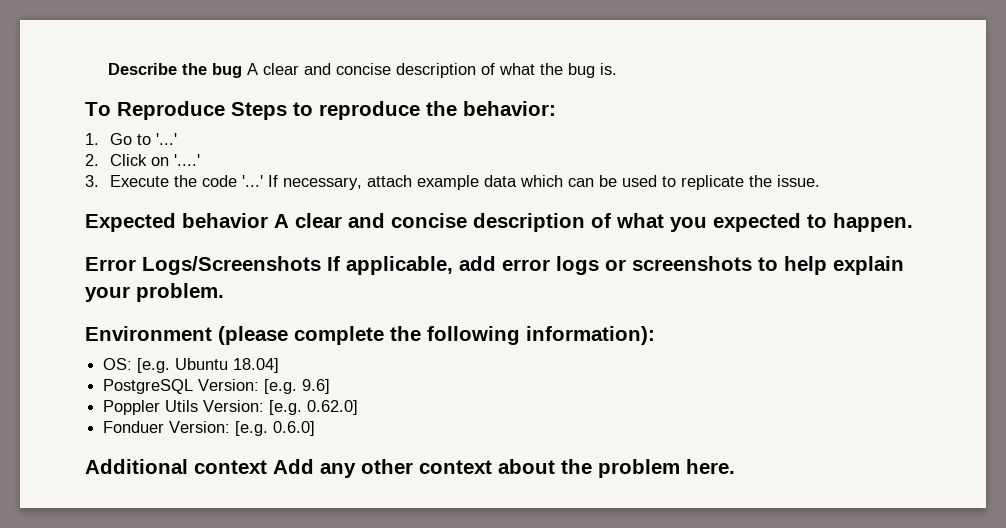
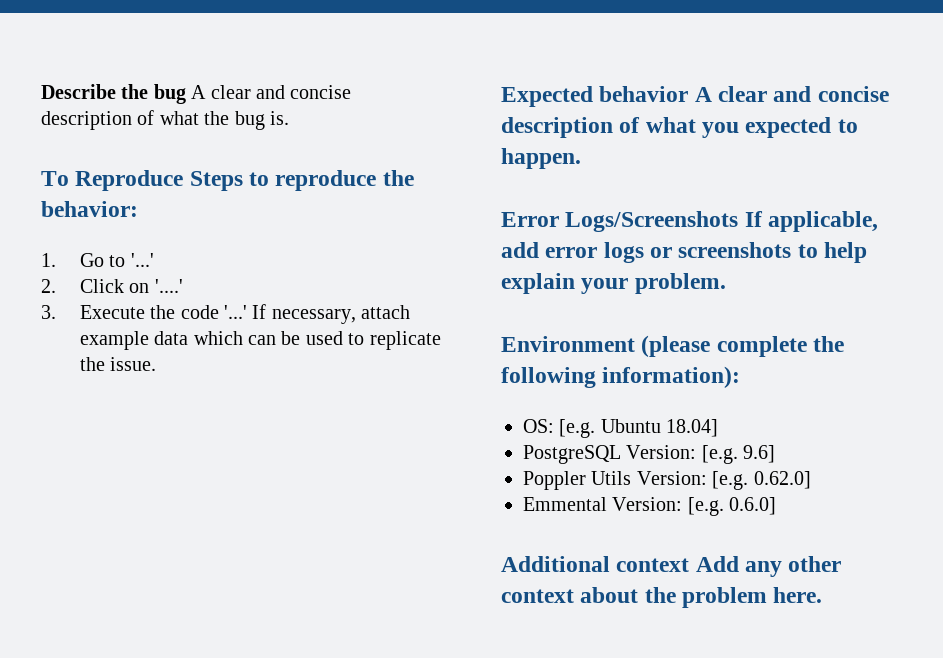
- Fonduer Version: [e.g. 0.6.0]
+ Emmental Version: [e.g. 0.6.0]

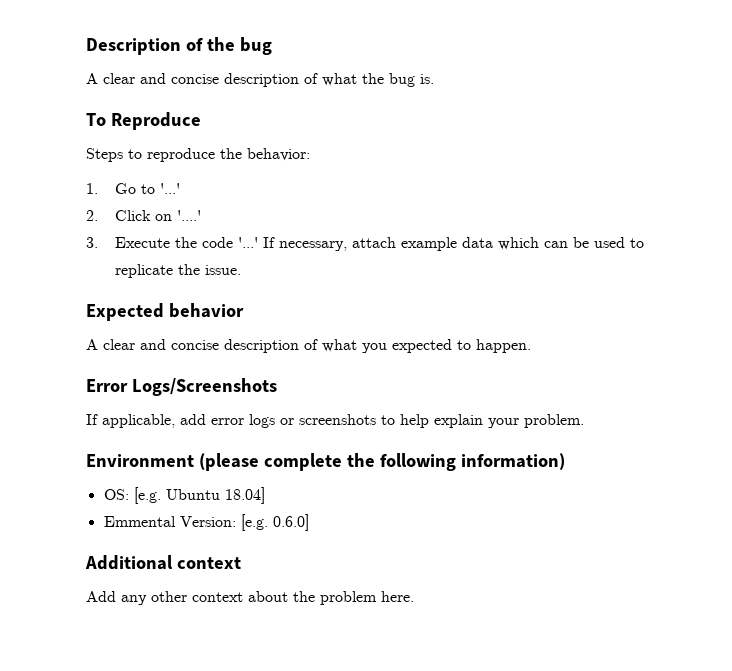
- Describe the bug A clear and concise description of what the bug is.
+ Description of the bug
+ A clear and concise description of what the bug is.
- To Reproduce Steps to reproduce the behavior:
+ To Reproduce
+ Steps to reproduce the behavior:
- Expected behavior A clear and concise description of what you expected to happen.
+ Expected behavior
+ A clear and concise description of what you expected to happen.
- Error Logs/Screenshots If applicable, add error logs or screenshots to help explain your problem.
+ Error Logs/Screenshots
+ If applicable, add error logs or screenshots to help explain your problem.
- Environment (please complete the following information):
+ Environment (please complete the following information)
- PostgreSQL Version: [e.g. 9.6]
- Poppler Utils Version: [e.g. 0.62.0]
- Additional context Add any other context about the problem here.
+ Additional context
+ Add any other context about the problem here.

